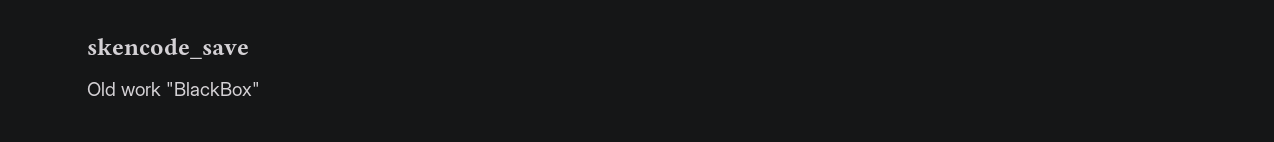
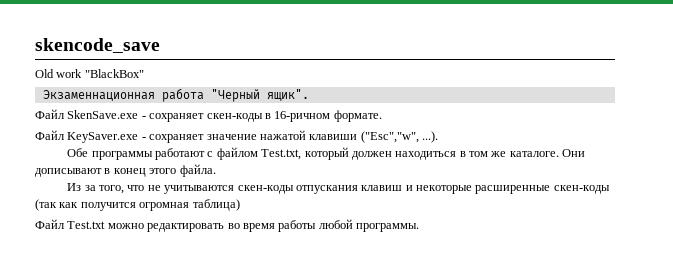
+ Экзаменнационная работа "Черный ящик".
+ Файл SkenSave.exe - сохраняет скен-коды в 16-ричном формате.
+ Файл KeySaver.exe - сохраняет значение нажатой клавиши ("Esc","w", ...).
+ Обе программы работают с файлом Test.txt, который должен находиться в том же каталоге. Они дописывают в конец этого файла.
+ Из за того, что не учитываются скен-коды отпускания клавиш и некоторые расширенные скен-коды (так как получится огромная таблица)
+ Файл Test.txt можно редактировать во время работы любой программы.

